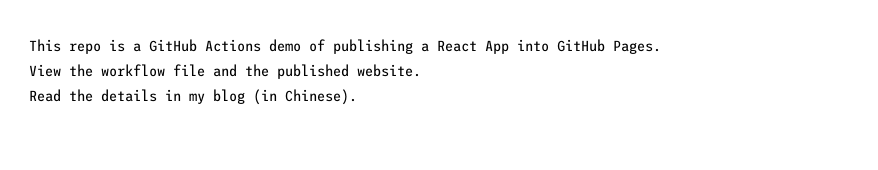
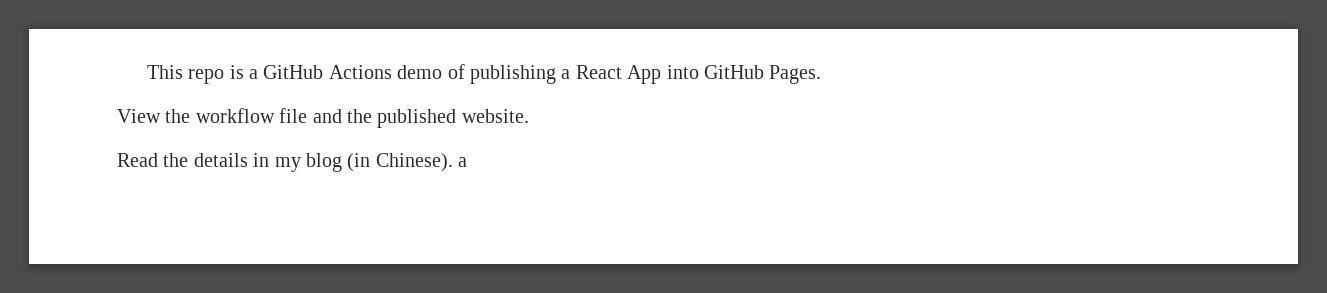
- Read the details in my blog (in Chinese).
+ Read the details in my blog (in Chinese). a

